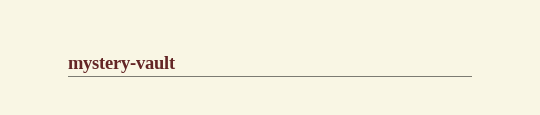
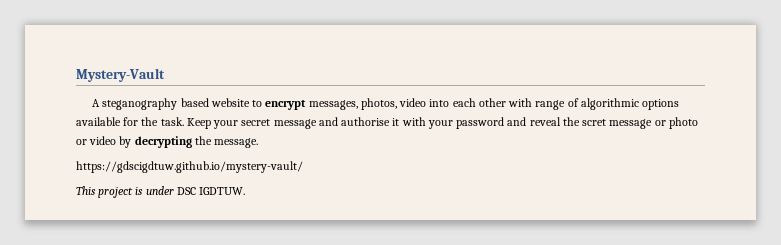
- mystery-vault
+ Mystery-Vault
+ A steganography based website to encrypt messages, photos, video into each other with range of algorithmic options available for the task. Keep your secret message and authorise it with your password and reveal the scret message or photo or video by decrypting the message.
+ https://gdscigdtuw.github.io/mystery-vault/
+ This project is under DSC IGDTUW.

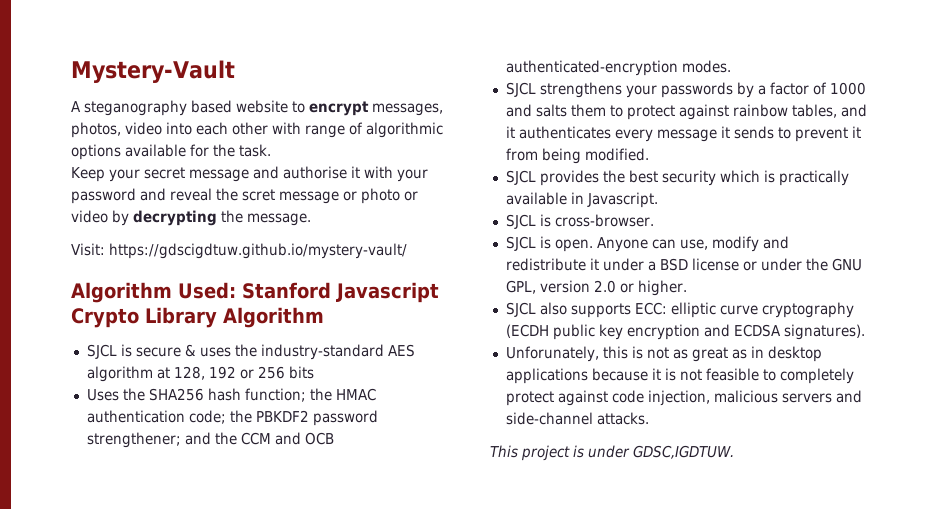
- A steganography based website to encrypt messages, photos, video into each other with range of algorithmic options available for the task. Keep your secret message and authorise it with your password and reveal the scret message or photo or video by decrypting the message.
+ A steganography based website to encrypt messages, photos, video into each other with range of algorithmic options available for the task.
+ Keep your secret message and authorise it with your password and reveal the scret message or photo or video by decrypting the message.
- https://gdscigdtuw.github.io/mystery-vault/
+ Visit: https://gdscigdtuw.github.io/mystery-vault/
+ Algorithm Used: Stanford Javascript Crypto Library Algorithm
+ SJCL is secure & uses the industry-standard AES algorithm at 128, 192 or 256 bits
+ Uses the SHA256 hash function; the HMAC authentication code; the PBKDF2 password strengthener; and the CCM and OCB authenticated-encryption modes.
+ SJCL strengthens your passwords by a factor of 1000 and salts them to protect against rainbow tables, and it authenticates every message it sends to prevent it from being modified.
+ SJCL provides the best security which is practically available in Javascript.
+ SJCL is cross-browser.
+ SJCL is open. Anyone can use, modify and redistribute it under a BSD license or under the GNU GPL, version 2.0 or higher.
+ SJCL also supports ECC: elliptic curve cryptography (ECDH public key encryption and ECDSA signatures).
+ Unforunately, this is not as great as in desktop applications because it is not feasible to completely protect against code injection, malicious servers and side-channel attacks.
- This project is under DSC IGDTUW.
+ This project is under GDSC,IGDTUW.

